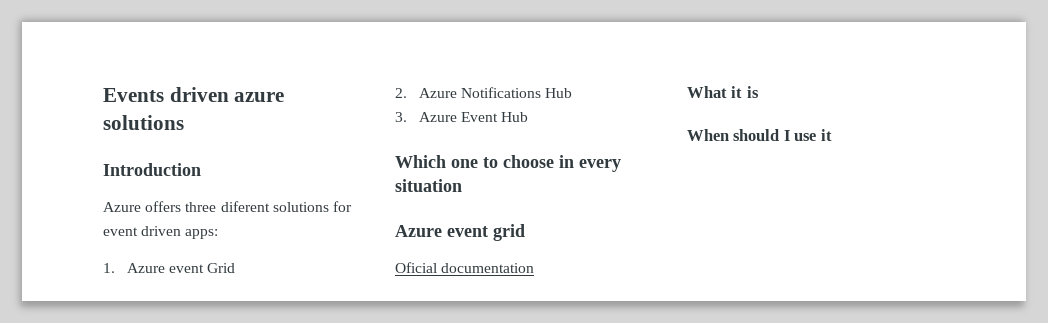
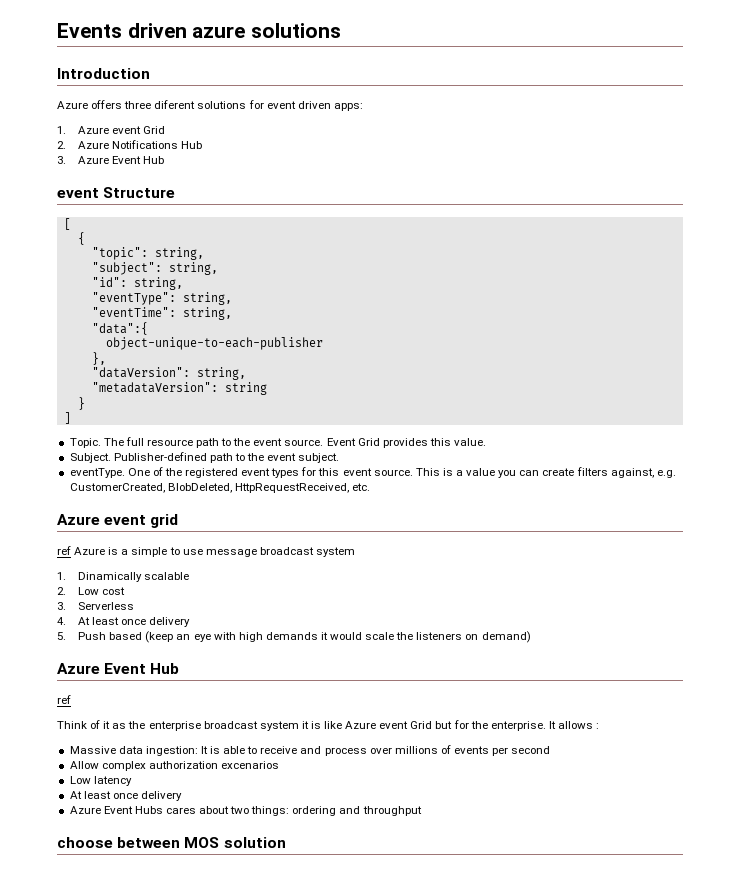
- Which one to choose in every situation
+ event Structure
+ [
+ {
+ "topic": string,
+ "subject": string,
+ "id": string,
+ "eventType": string,
+ "eventTime": string,
+ "data":{
+ object-unique-to-each-publisher
+ },
+ "dataVersion": string,
+ "metadataVersion": string
+ }
+ ]
+ Topic. The full resource path to the event source. Event Grid provides this value.
+ Subject. Publisher-defined path to the event subject.
+ eventType. One of the registered event types for this event source. This is a value you can create filters against, e.g. CustomerCreated, BlobDeleted, HttpRequestReceived, etc.
  Azure event grid
- Oficial documentation
- What it is
- When should I use it
+ ref Azure is a simple to use message broadcast system
+ 1. Dinamically scalable
+ 2. Low cost
+ 3. Serverless
+ 4. At least once delivery
+ 5. Push based (keep an eye with high demands it would scale the listeners on demand)
+ Azure Event Hub
+ ref
+ Think of it as the enterprise broadcast system it is like Azure event Grid but for the enterprise. It allows :
+ Massive data ingestion: It is able to receive and process over millions of events per second
+ Allow complex authorization excenarios
+ Low latency
+ At least once delivery
+ Azure Event Hubs cares about two things: ordering and throughput
+ choose between MOS solution

